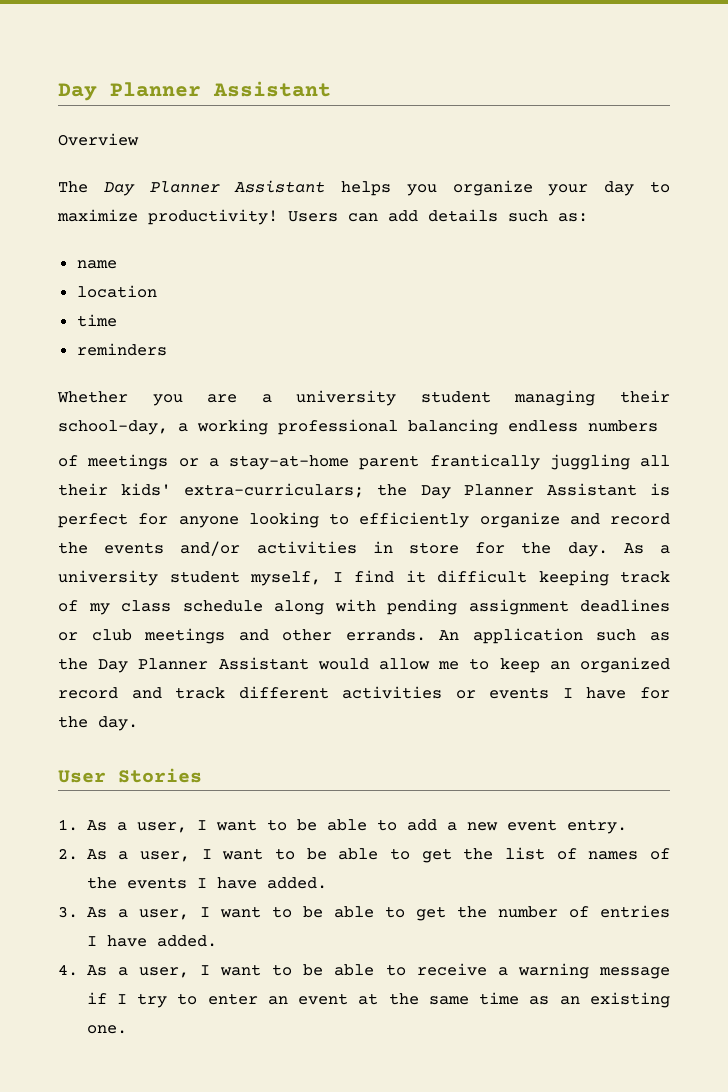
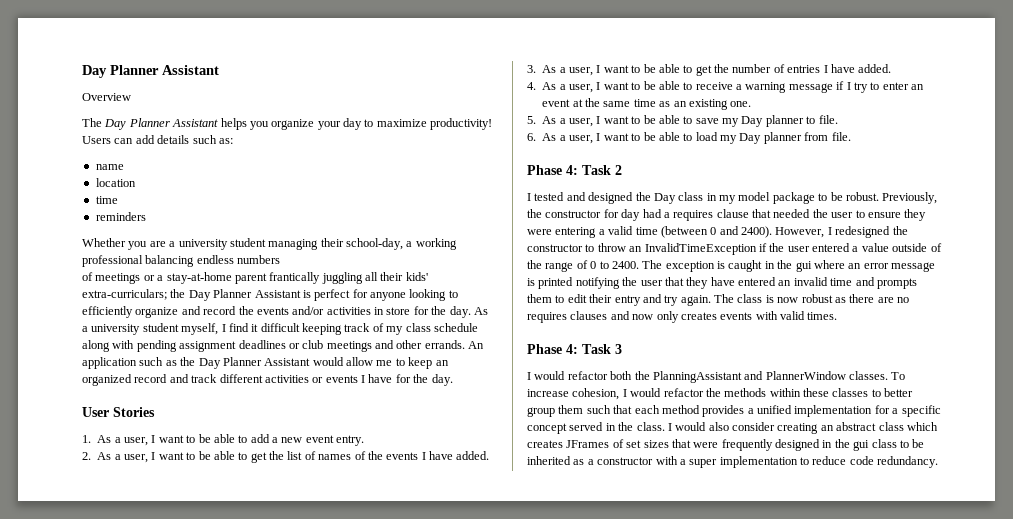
+ 5. As a user, I want to be able to save my Day planner to file.
+ 6. As a user, I want to be able to load my Day planner from file.
+ Phase 4: Task 2
+ I tested and designed the Day class in my model package to be robust. Previously, the constructor for day had a requires clause that needed the user to ensure they were entering a valid time (between 0 and 2400). However, I redesigned the constructor to throw an InvalidTimeException if the user entered a value outside of the range of 0 to 2400. The exception is caught in the gui where an error message is printed notifying the user that they have entered an invalid time and prompts them to edit their entry and try again. The class is now robust as there are no requires clauses and now only creates events with valid times.
+ Phase 4: Task 3
+ I would refactor both the PlanningAssistant and PlannerWindow classes. To increase cohesion, I would refactor the methods within these classes to better group them such that each method provides a unified implementation for a specific concept served in the class. I would also consider creating an abstract class which creates JFrames of set sizes that were frequently designed in the gui class to be inherited as a constructor with a super implementation to reduce code redundancy.

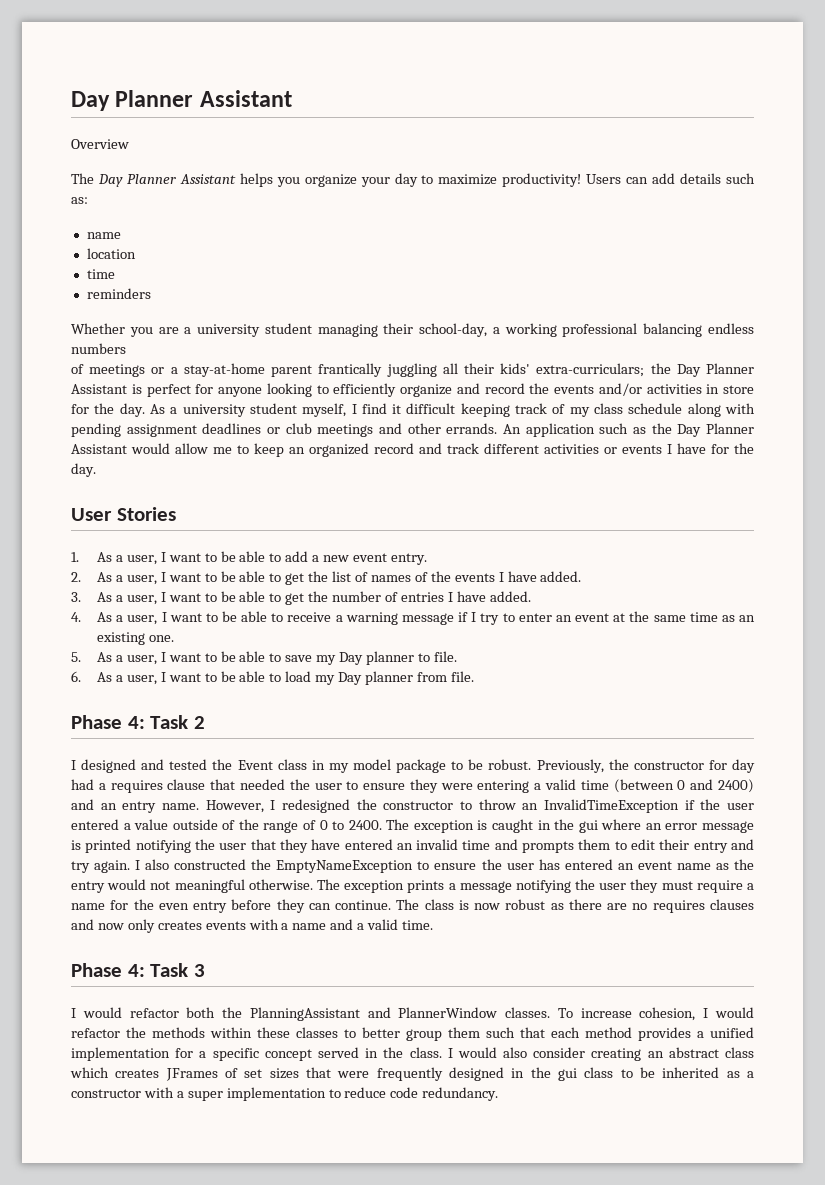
- I tested and designed the Day class in my model package to be robust.
+ I designed and tested the Event class in my model package to be robust.
- Previously, the constructor for day had a requires clause that needed the user to ensure they were entering a valid time (between 0 and 2400).
+ Previously, the constructor for day had a requires clause that needed the user to ensure they were entering a valid time (between 0 and 2400) and an entry name.
+ I also constructed the EmptyNameException to ensure the user has entered an event name as the entry would not meaningful otherwise. The exception prints a message notifying the user they must require a name for the even entry before they can continue.
- The class is now robust as there are no requires clauses and now only creates events with valid times.
+ The class is now robust as there are no requires clauses and now only creates events with a name and a valid time.

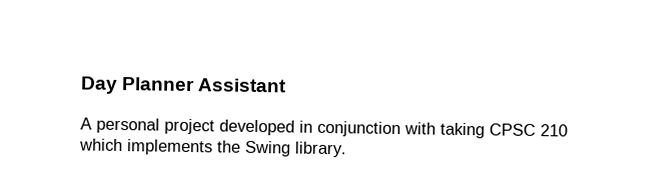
- Overview
- The Day Planner Assistant helps you organize your day to maximize productivity! Users can add details such as:
- name
- location
- time
- reminders
- Whether you are a university student managing their school-day, a working professional balancing endless numbers
- of meetings or a stay-at-home parent frantically juggling all their kids' extra-curriculars; the Day Planner Assistant is perfect for anyone looking to efficiently organize and record the events and/or activities in store for the day. As a university student myself, I find it difficult keeping track of my class schedule along with pending assignment deadlines or club meetings and other errands. An application such as the Day Planner Assistant would allow me to keep an organized record and track different activities or events I have for the day.
- User Stories
- 1. As a user, I want to be able to add a new event entry.
- 2. As a user, I want to be able to get the list of names of the events I have added.
- 3. As a user, I want to be able to get the number of entries I have added.
- 4. As a user, I want to be able to receive a warning message if I try to enter an event at the same time as an existing one.
- 5. As a user, I want to be able to save my Day planner to file.
- 6. As a user, I want to be able to load my Day planner from file.
- Phase 4: Task 2
- I designed and tested the Event class in my model package to be robust. Previously, the constructor for day had a requires clause that needed the user to ensure they were entering a valid time (between 0 and 2400) and an entry name. However, I redesigned the constructor to throw an InvalidTimeException if the user entered a value outside of the range of 0 to 2400. The exception is caught in the gui where an error message is printed notifying the user that they have entered an invalid time and prompts them to edit their entry and try again. I also constructed the EmptyNameException to ensure the user has entered an event name as the entry would not meaningful otherwise. The exception prints a message notifying the user they must require a name for the even entry before they can continue. The class is now robust as there are no requires clauses and now only creates events with a name and a valid time.
- Phase 4: Task 3
- I would refactor both the PlanningAssistant and PlannerWindow classes. To increase cohesion, I would refactor the methods within these classes to better group them such that each method provides a unified implementation for a specific concept served in the class. I would also consider creating an abstract class which creates JFrames of set sizes that were frequently designed in the gui class to be inherited as a constructor with a super implementation to reduce code redundancy.
+ A personal project developed in conjunction with taking CPSC 210 which implements the Swing library.

